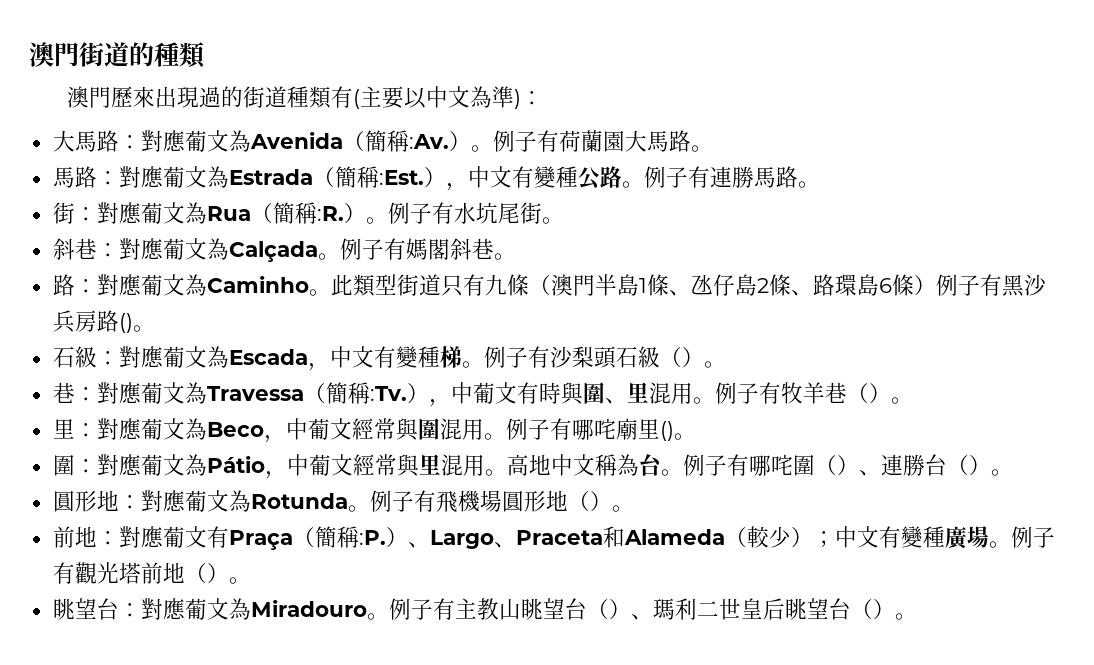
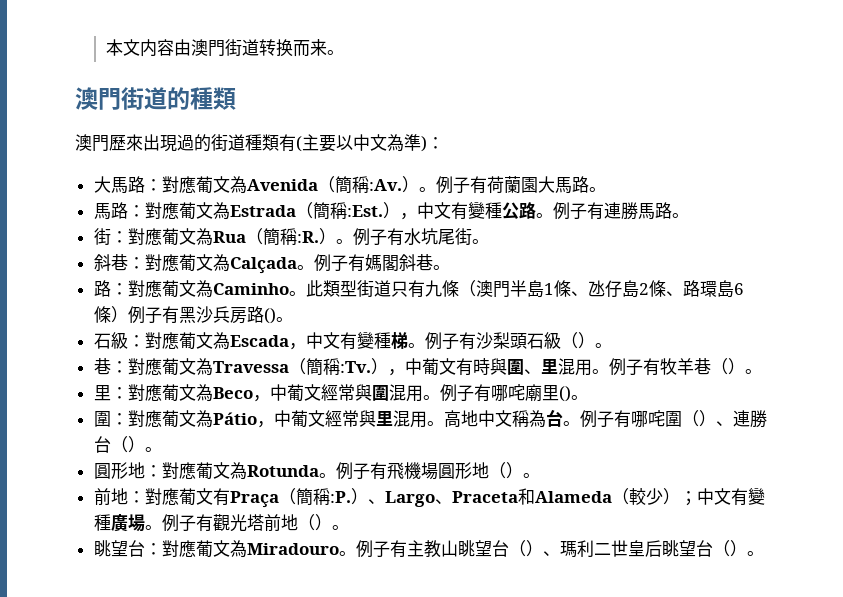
+ 本文内容由澳門街道转换而来。

